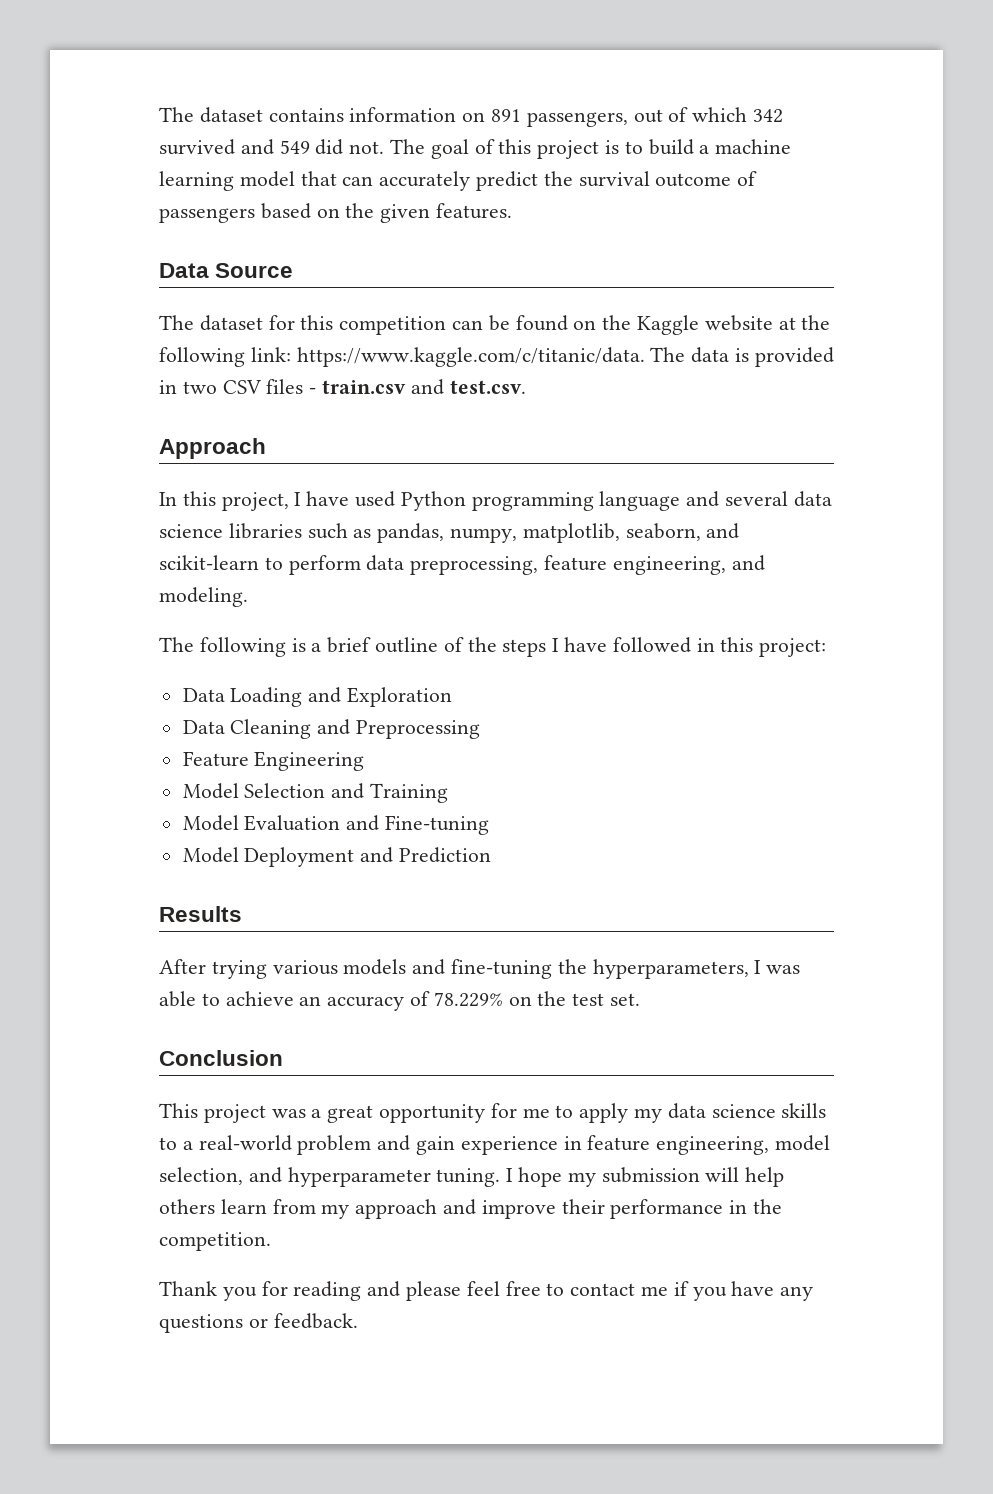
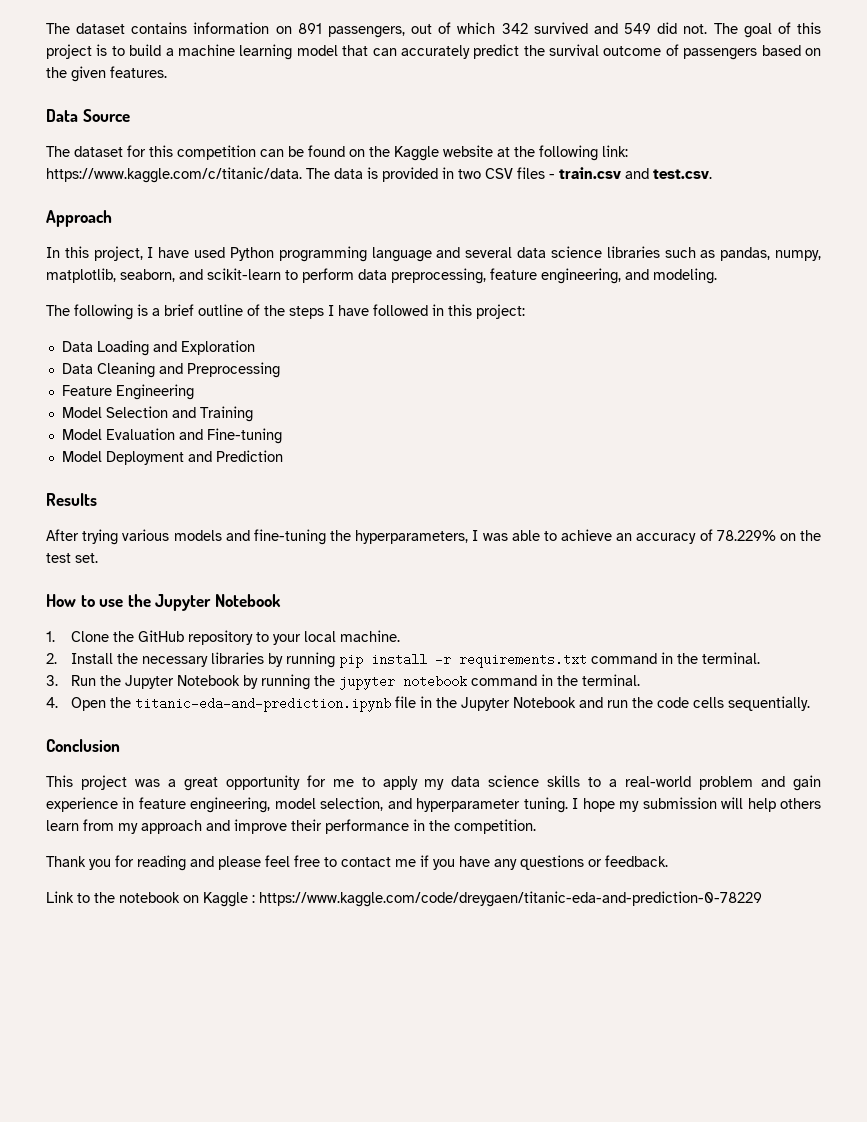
+ How to use the Jupyter Notebook
+ 1. Clone the GitHub repository to your local machine.
+ 2. Install the necessary libraries by running pip install -r requirements.txt command in the terminal.
+ 3. Run the Jupyter Notebook by running the jupyter notebook command in the terminal.
+ 4. Open the titanic-eda-and-prediction.ipynb file in the Jupyter Notebook and run the code cells sequentially.
+ Link to the notebook on Kaggle : https://www.kaggle.com/code/dreygaen/titanic-eda-and-prediction-0-78229

